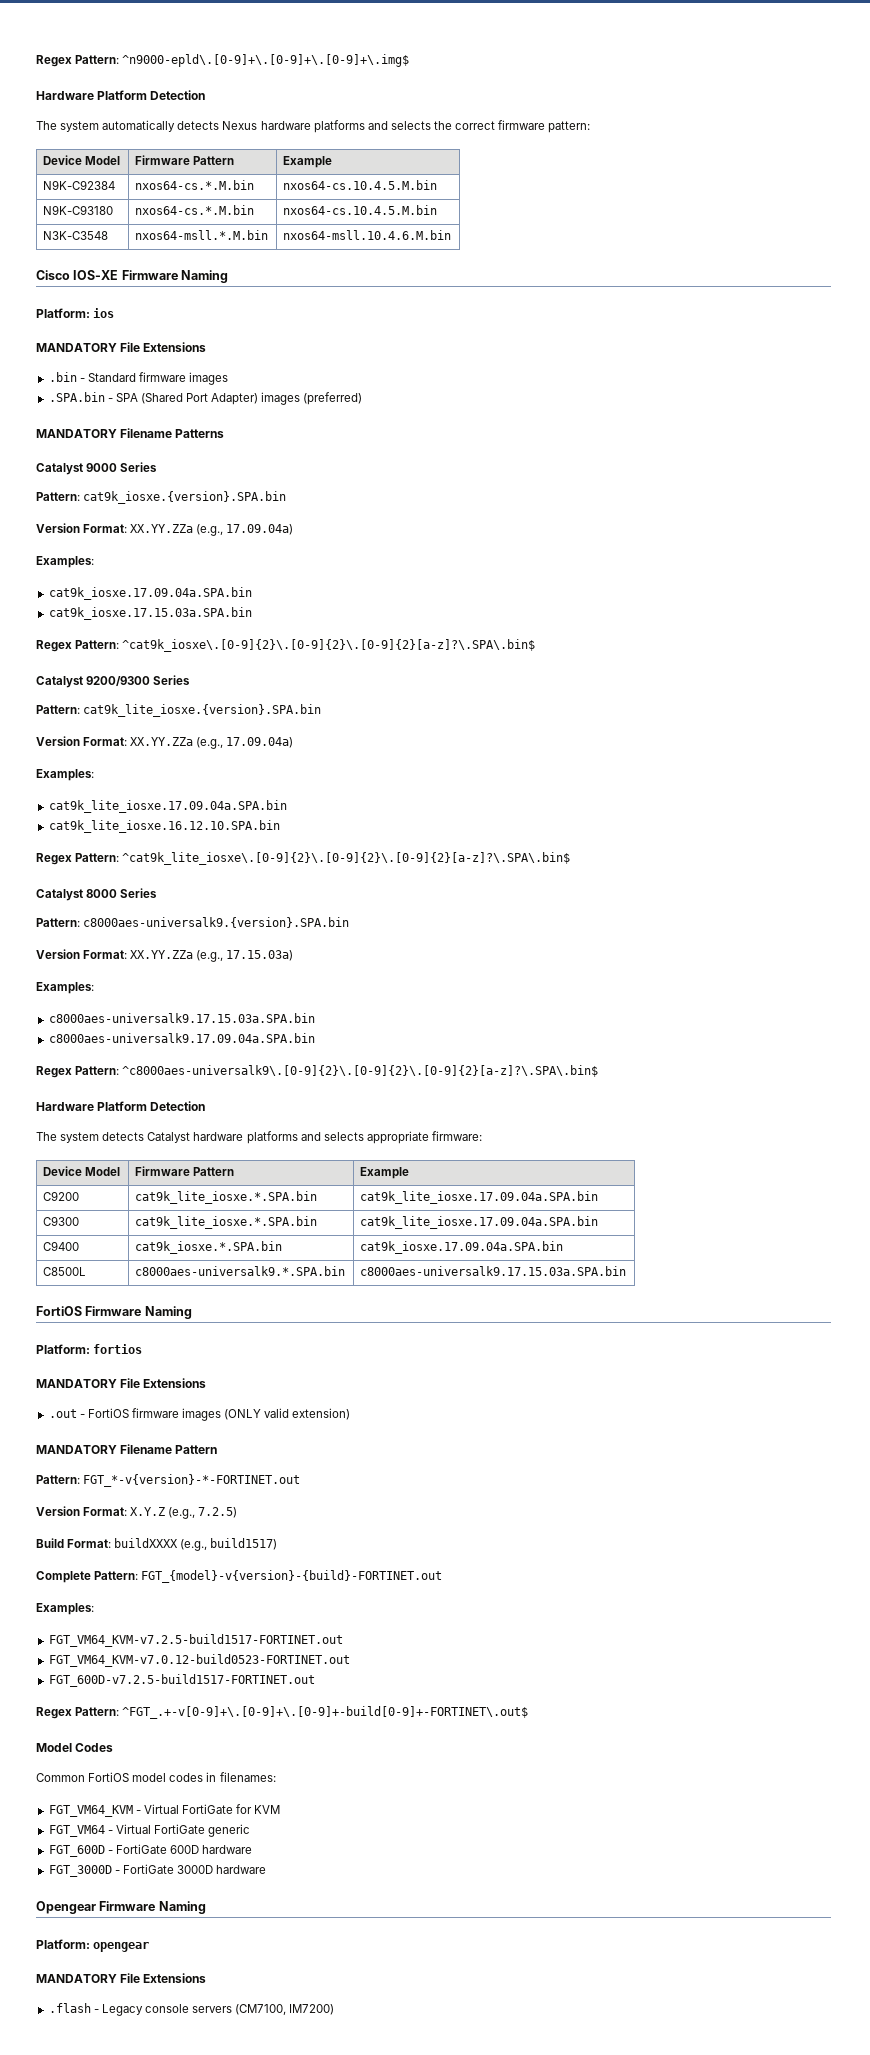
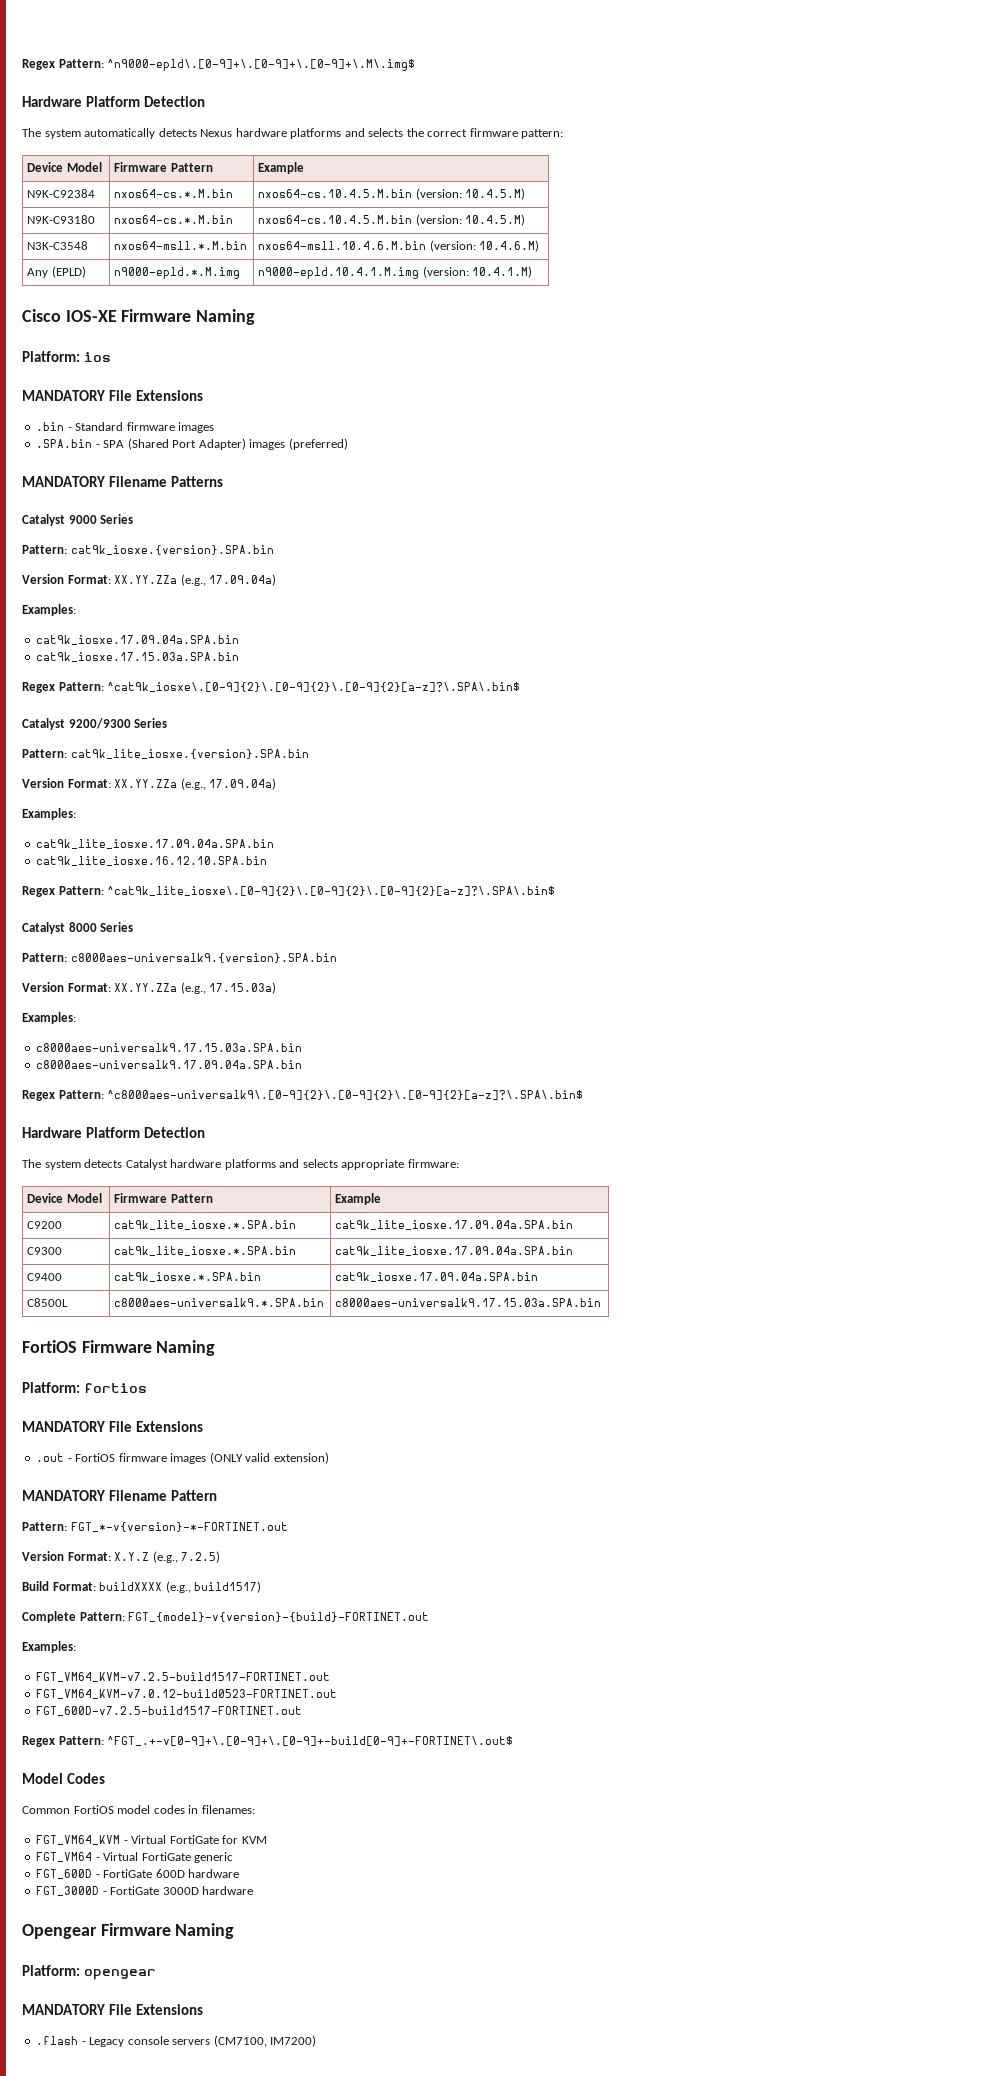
- Regex Pattern: ^n9000-epld\.[0-9]+\.[0-9]+\.[0-9]+\.img$
+ Regex Pattern: ^n9000-epld\.[0-9]+\.[0-9]+\.[0-9]+\.M\.img$
- N9K-C92384 | nxos64-cs.*.M.bin | nxos64-cs.10.4.5.M.bin
+ N9K-C92384 | nxos64-cs.*.M.bin | nxos64-cs.10.4.5.M.bin (version: 10.4.5.M)
- N9K-C93180 | nxos64-cs.*.M.bin | nxos64-cs.10.4.5.M.bin
+ N9K-C93180 | nxos64-cs.*.M.bin | nxos64-cs.10.4.5.M.bin (version: 10.4.5.M)
- N3K-C3548 | nxos64-msll.*.M.bin | nxos64-msll.10.4.6.M.bin
+ N3K-C3548 | nxos64-msll.*.M.bin | nxos64-msll.10.4.6.M.bin (version: 10.4.6.M)
+ Any (EPLD) | n9000-epld.*.M.img | n9000-epld.10.4.1.M.img (version: 10.4.1.M)

